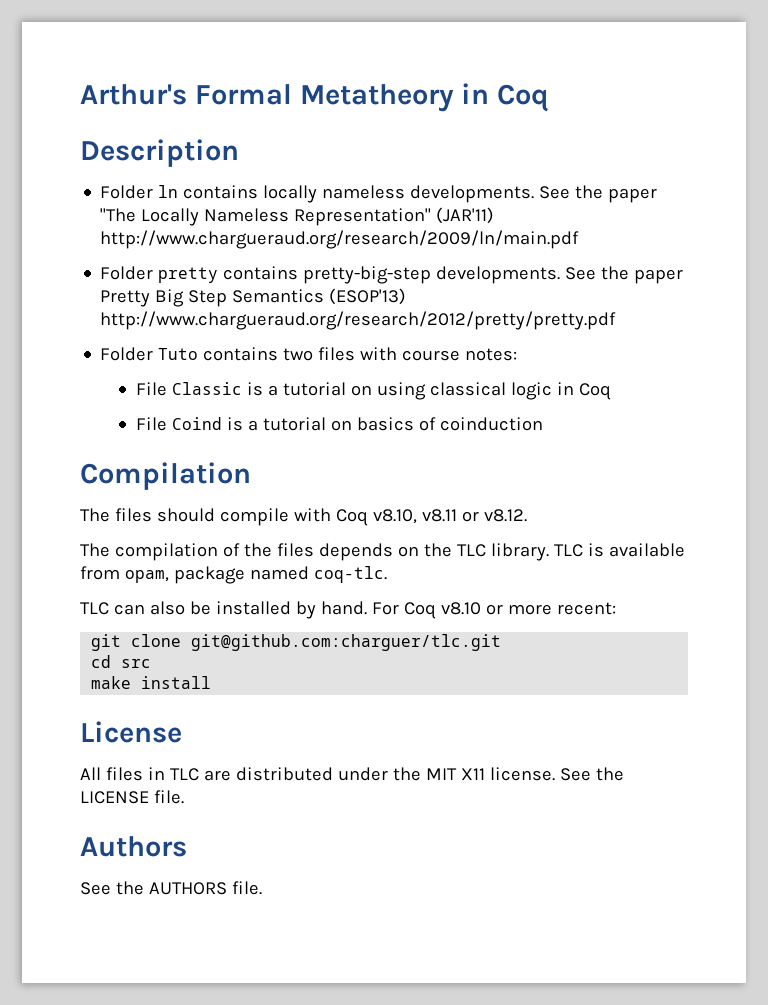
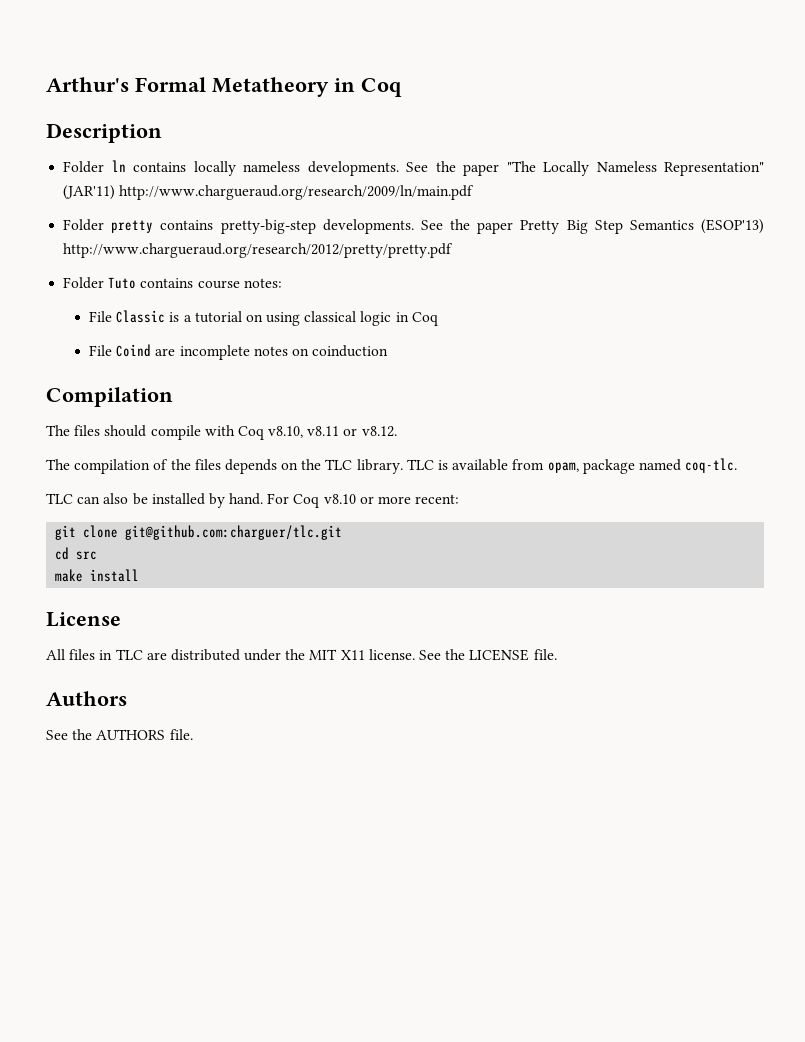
- Folder Tuto contains two files with course notes:
+ Folder Tuto contains course notes:
- File Coind is a tutorial on basics of coinduction
+ File Coind are incomplete notes on coinduction

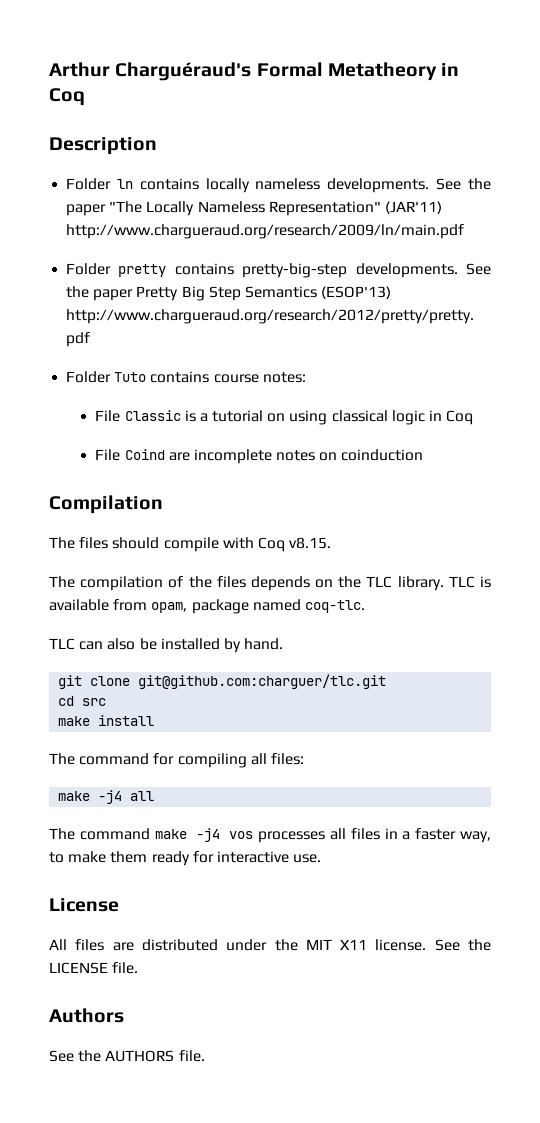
- Arthur's Formal Metatheory in Coq
+ Arthur Charguéraud's Formal Metatheory in Coq
- The files should compile with Coq v8.10, v8.11 or v8.12.
+ The files should compile with Coq v8.15.
- For Coq v8.10 or more recent:
+ The command for compiling all files:
+ make -j4 all
+ The command make -j4 vos processes all files in a faster way, to make them ready for interactive use.
- All files in TLC are distributed under the MIT X11 license.
+ All files are distributed under the MIT X11 license.

